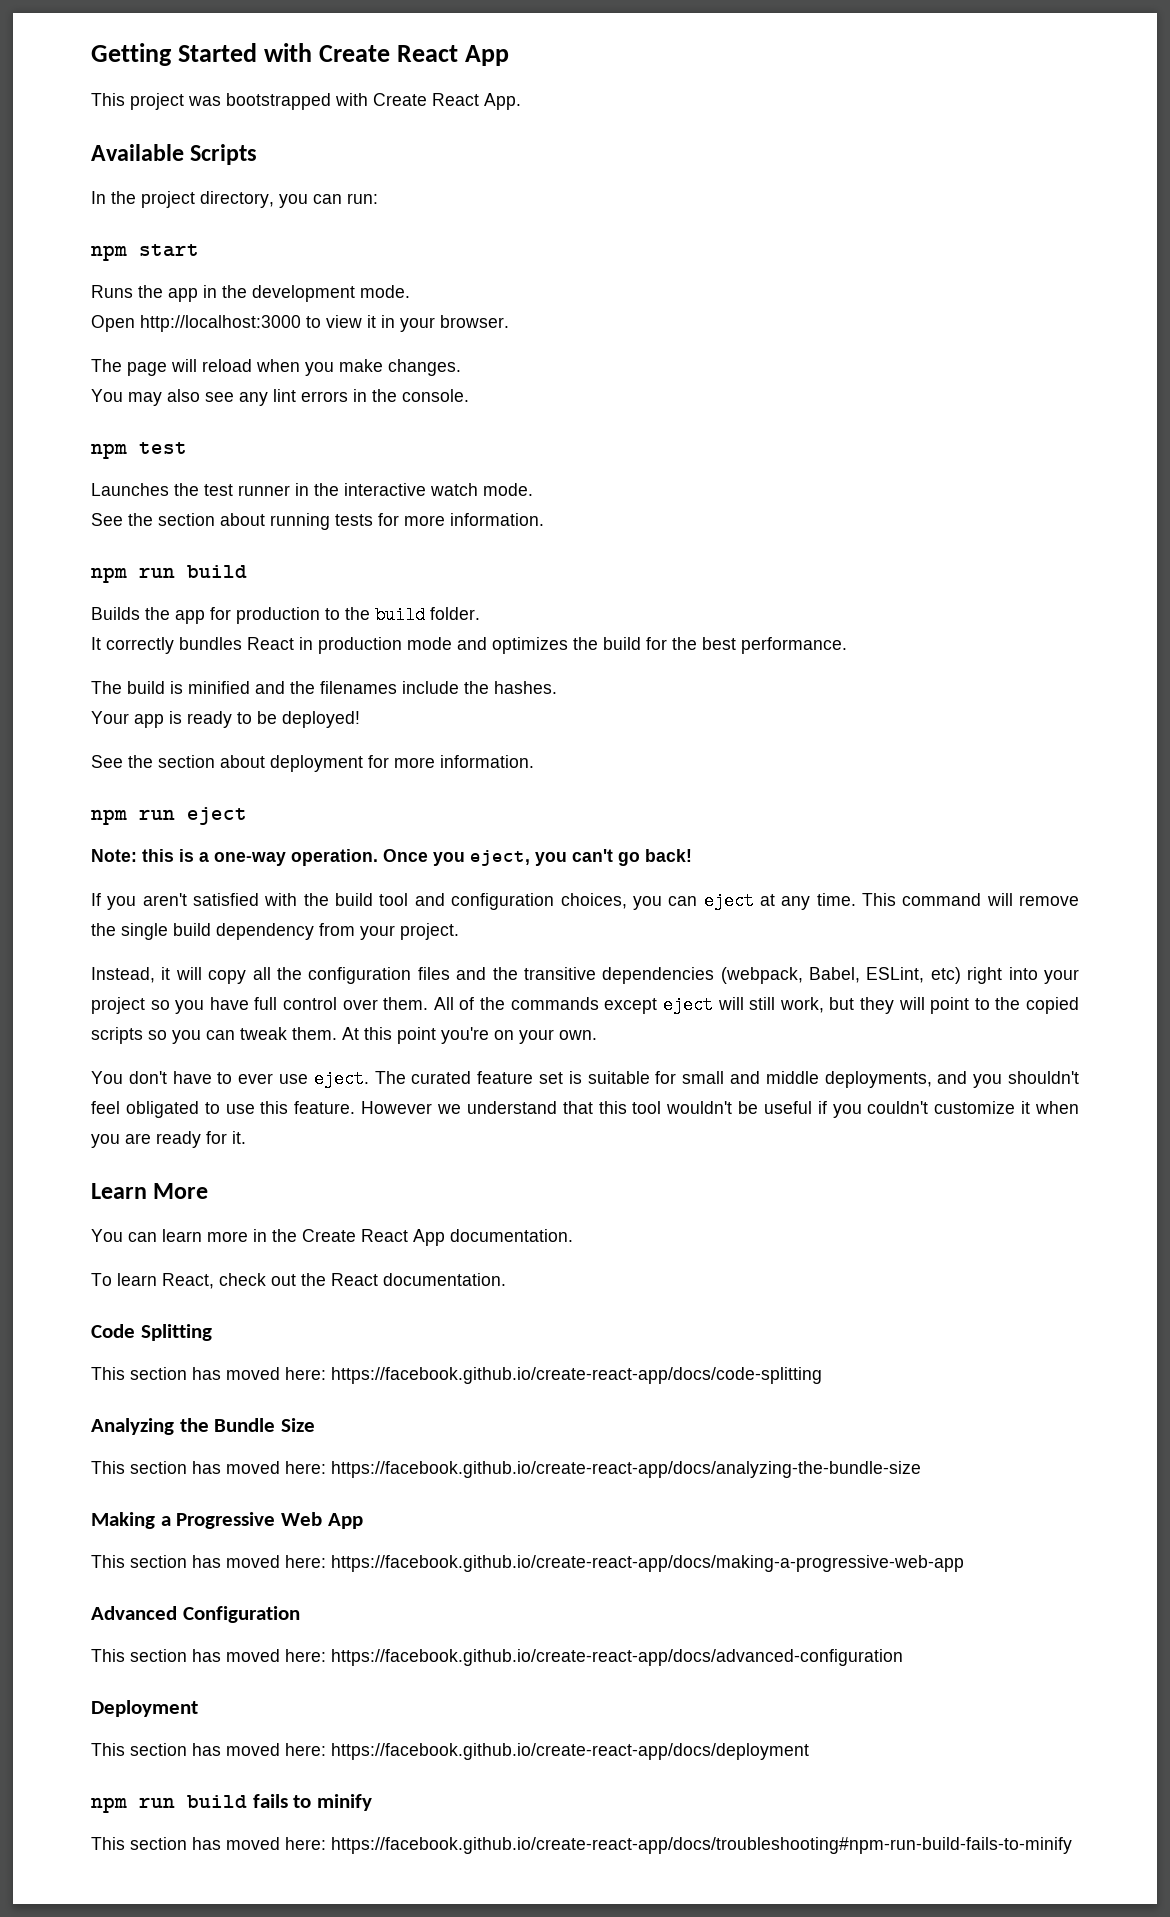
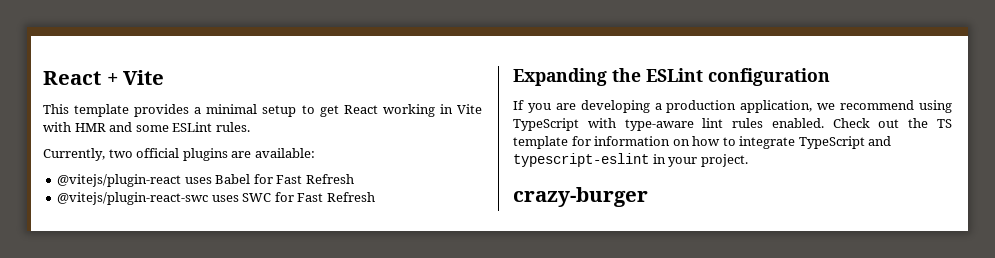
- Getting Started with Create React App
- This project was bootstrapped with Create React App.
- Available Scripts
- In the project directory, you can run:
- npm start
- Runs the app in the development mode.
- Open http://localhost:3000 to view it in your browser.
- The page will reload when you make changes.
- You may also see any lint errors in the console.
- npm test
- Launches the test runner in the interactive watch mode.
- See the section about running tests for more information.
- npm run build
- Builds the app for production to the build folder.
- It correctly bundles React in production mode and optimizes the build for the best performance.
- The build is minified and the filenames include the hashes.
- Your app is ready to be deployed!
- See the section about deployment for more information.
- npm run eject
- Note: this is a one-way operation. Once you eject, you can't go back!
- If you aren't satisfied with the build tool and configuration choices, you can eject at any time. This command will remove the single build dependency from your project.
- Instead, it will copy all the configuration files and the transitive dependencies (webpack, Babel, ESLint, etc) right into your project so you have full control over them. All of the commands except eject will still work, but they will point to the copied scripts so you can tweak them. At this point you're on your own.
- You don't have to ever use eject. The curated feature set is suitable for small and middle deployments, and you shouldn't feel obligated to use this feature. However we understand that this tool wouldn't be useful if you couldn't customize it when you are ready for it.
- Learn More
- You can learn more in the Create React App documentation.
- To learn React, check out the React documentation.
- Code Splitting
- This section has moved here: https://facebook.github.io/create-react-app/docs/code-splitting
- Analyzing the Bundle Size
- This section has moved here: https://facebook.github.io/create-react-app/docs/analyzing-the-bundle-size
- Making a Progressive Web App
- This section has moved here: https://facebook.github.io/create-react-app/docs/making-a-progressive-web-app
- Advanced Configuration
- This section has moved here: https://facebook.github.io/create-react-app/docs/advanced-configuration
- Deployment
- This section has moved here: https://facebook.github.io/create-react-app/docs/deployment
- npm run build fails to minify
- This section has moved here: https://facebook.github.io/create-react-app/docs/troubleshooting#npm-run-build-fails-to-minify
+ React + Vite
+ This template provides a minimal setup to get React working in Vite with HMR and some ESLint rules.
+ Currently, two official plugins are available:
+ @vitejs/plugin-react uses Babel for Fast Refresh
+ @vitejs/plugin-react-swc uses SWC for Fast Refresh
+ Expanding the ESLint configuration
+ If you are developing a production application, we recommend using TypeScript with type-aware lint rules enabled. Check out the TS template for information on how to integrate TypeScript and typescript-eslint in your project.
+ crazy-burger

